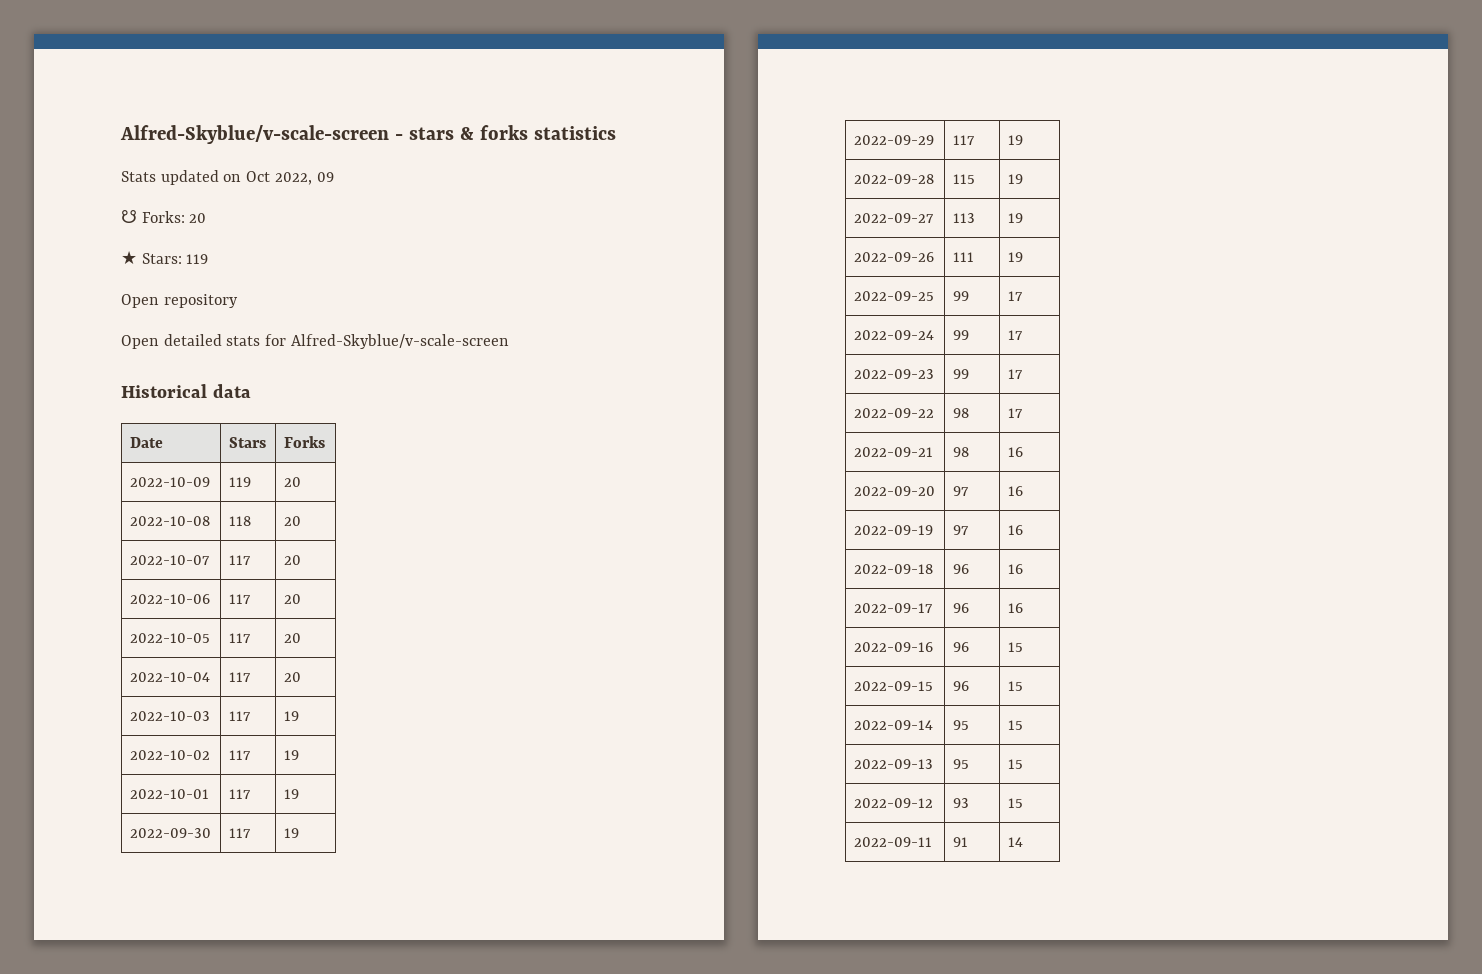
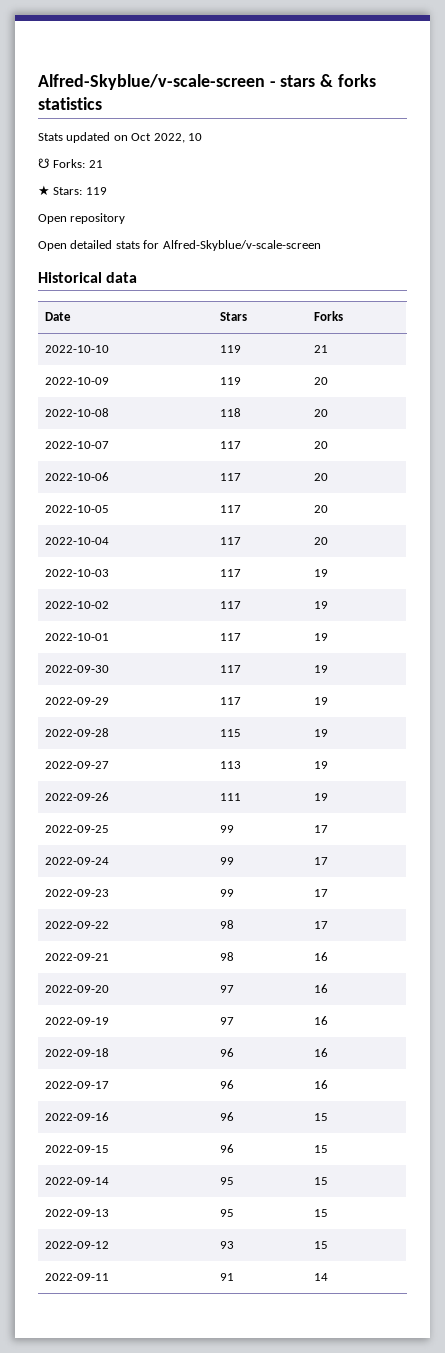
- Stats updated on Oct 2022, 09
+ Stats updated on Oct 2022, 10
- ☋ Forks: 20
+ ☋ Forks: 21
+ 2022-10-10 | 119 | 21

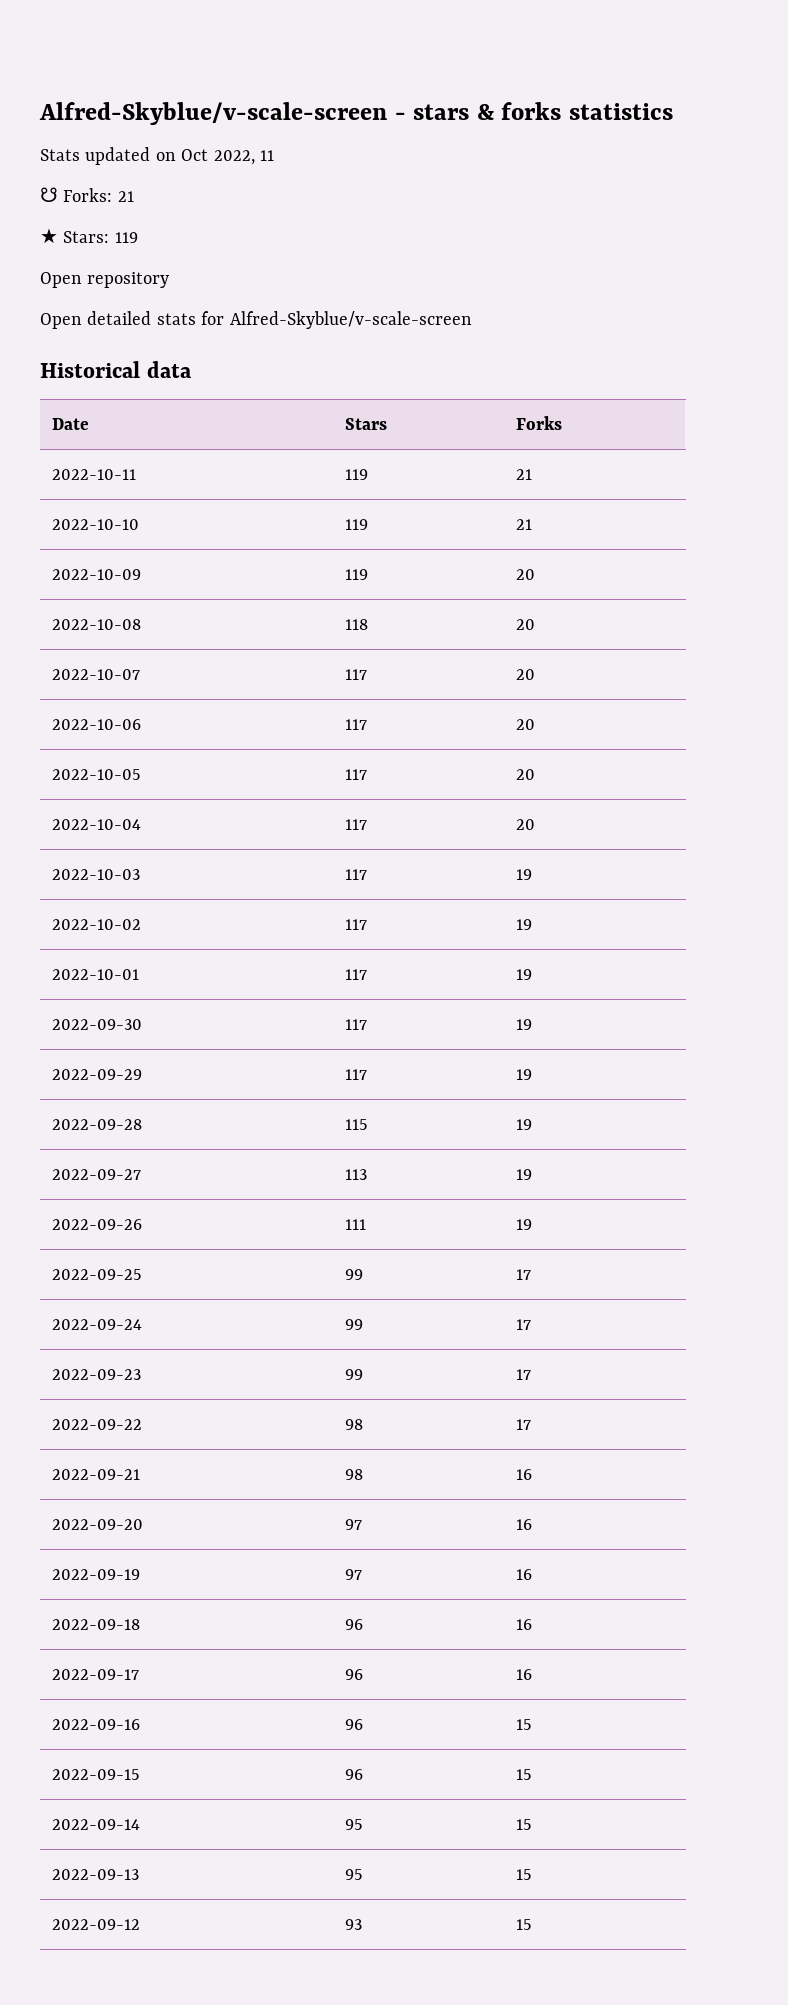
- Stats updated on Oct 2022, 10
+ Stats updated on Oct 2022, 11
+ 2022-10-11 | 119 | 21
- 2022-09-11 | 91 | 14

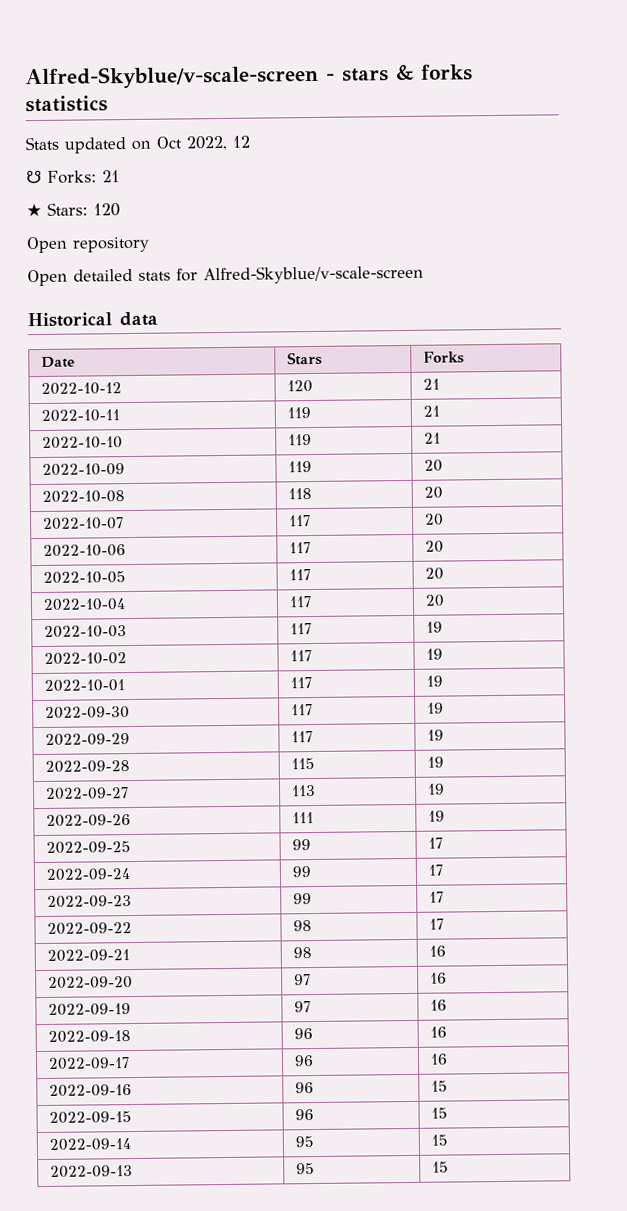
- Stats updated on Oct 2022, 11
+ Stats updated on Oct 2022, 12
- ★ Stars: 119
+ ★ Stars: 120
+ 2022-10-12 | 120 | 21
- 2022-09-12 | 93 | 15

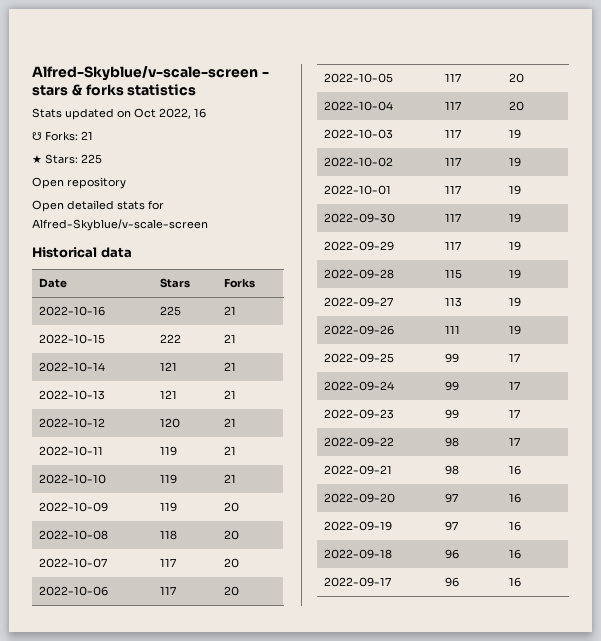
- Stats updated on Oct 2022, 12
+ Stats updated on Oct 2022, 16
- ★ Stars: 120
+ ★ Stars: 225
+ 2022-10-16 | 225 | 21
+ 2022-10-15 | 222 | 21
+ 2022-10-14 | 121 | 21
+ 2022-10-13 | 121 | 21
- 2022-09-16 | 96 | 15
- 2022-09-15 | 96 | 15
- 2022-09-14 | 95 | 15
- 2022-09-13 | 95 | 15

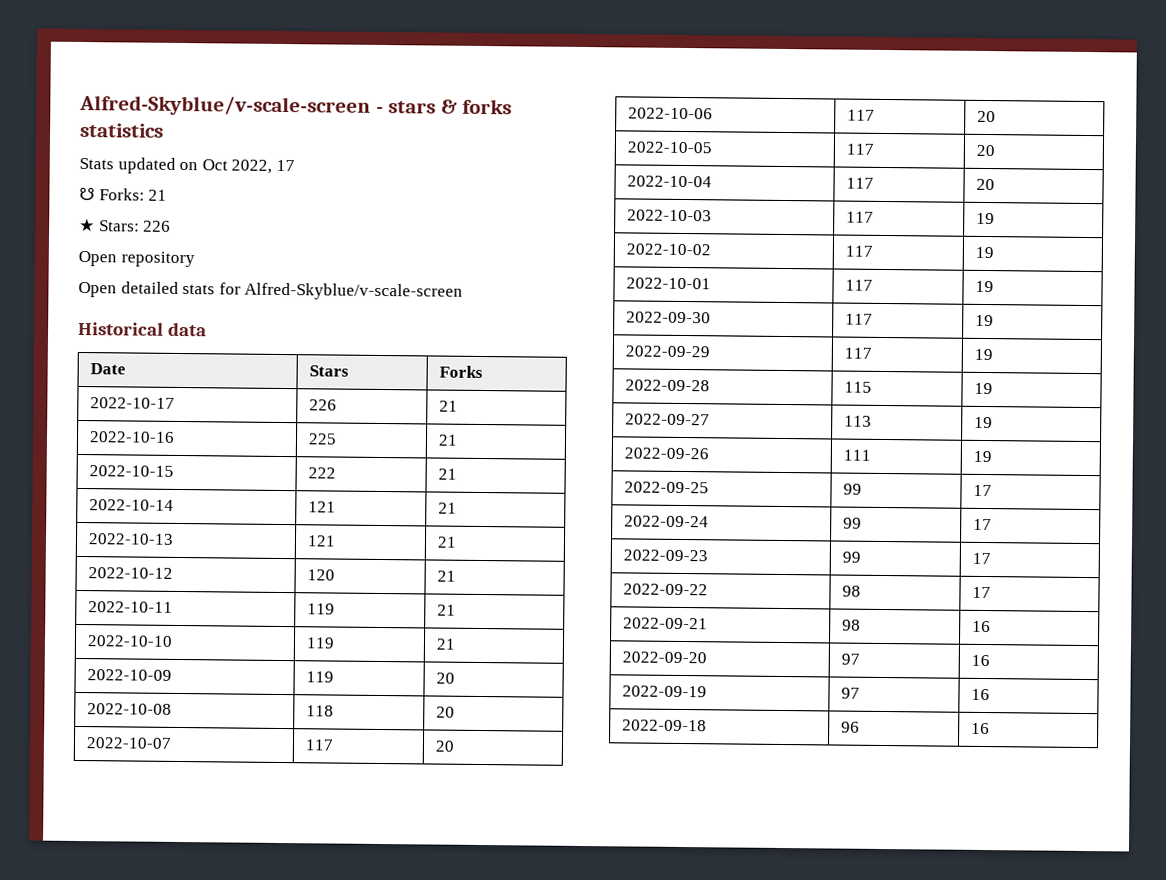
- Stats updated on Oct 2022, 16
+ Stats updated on Oct 2022, 17
- ★ Stars: 225
+ ★ Stars: 226
+ 2022-10-17 | 226 | 21
- 2022-09-17 | 96 | 16

